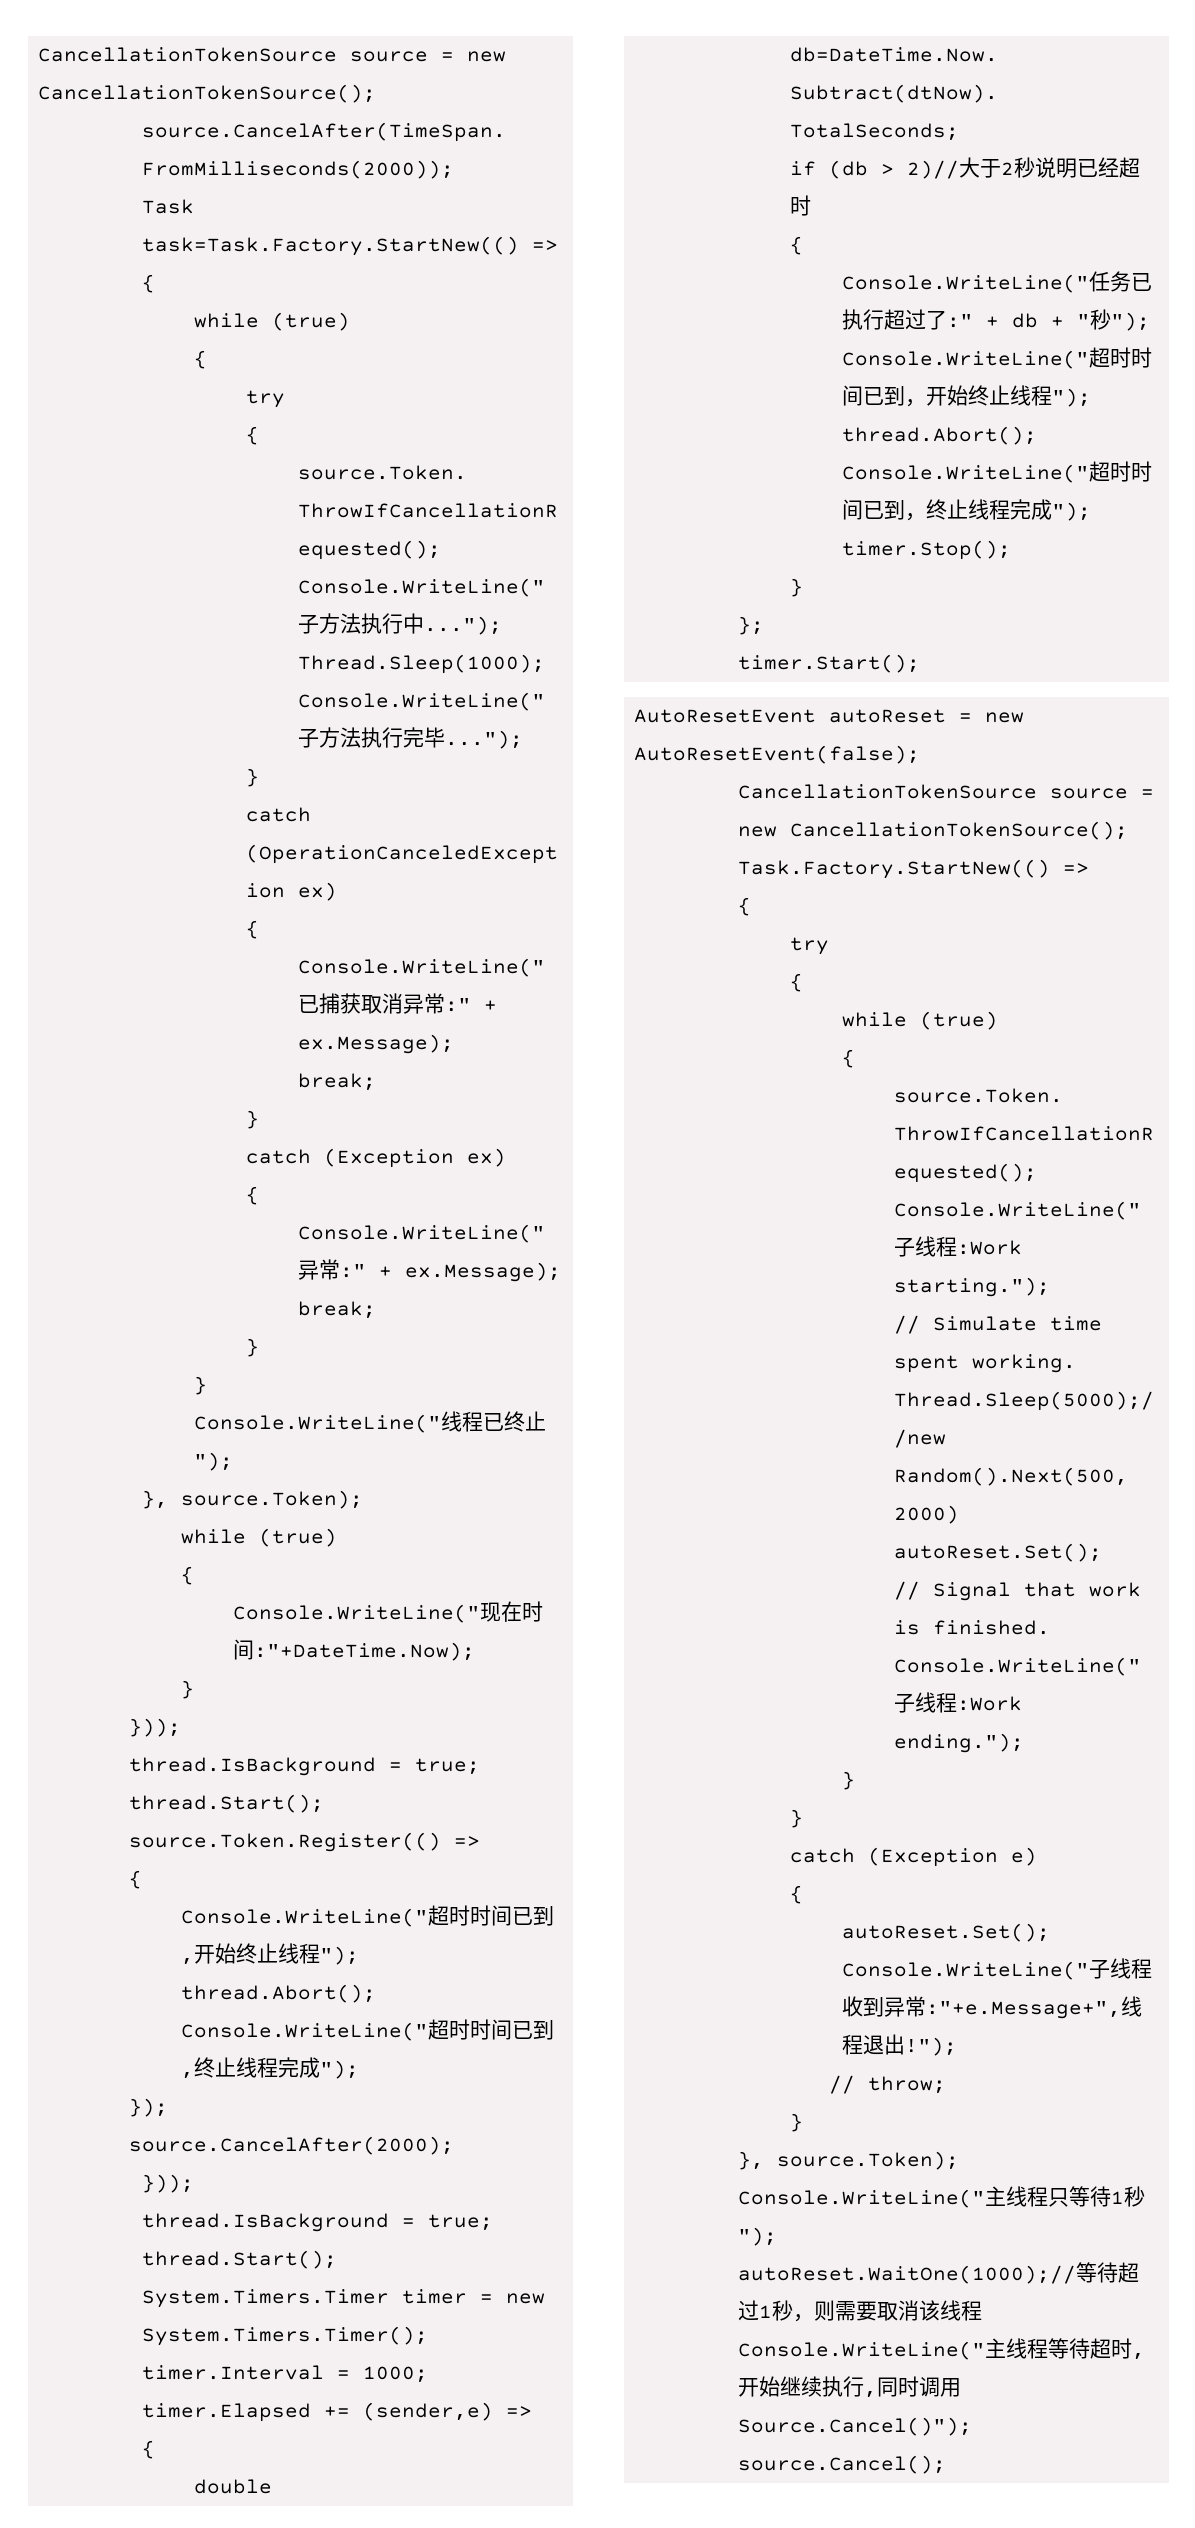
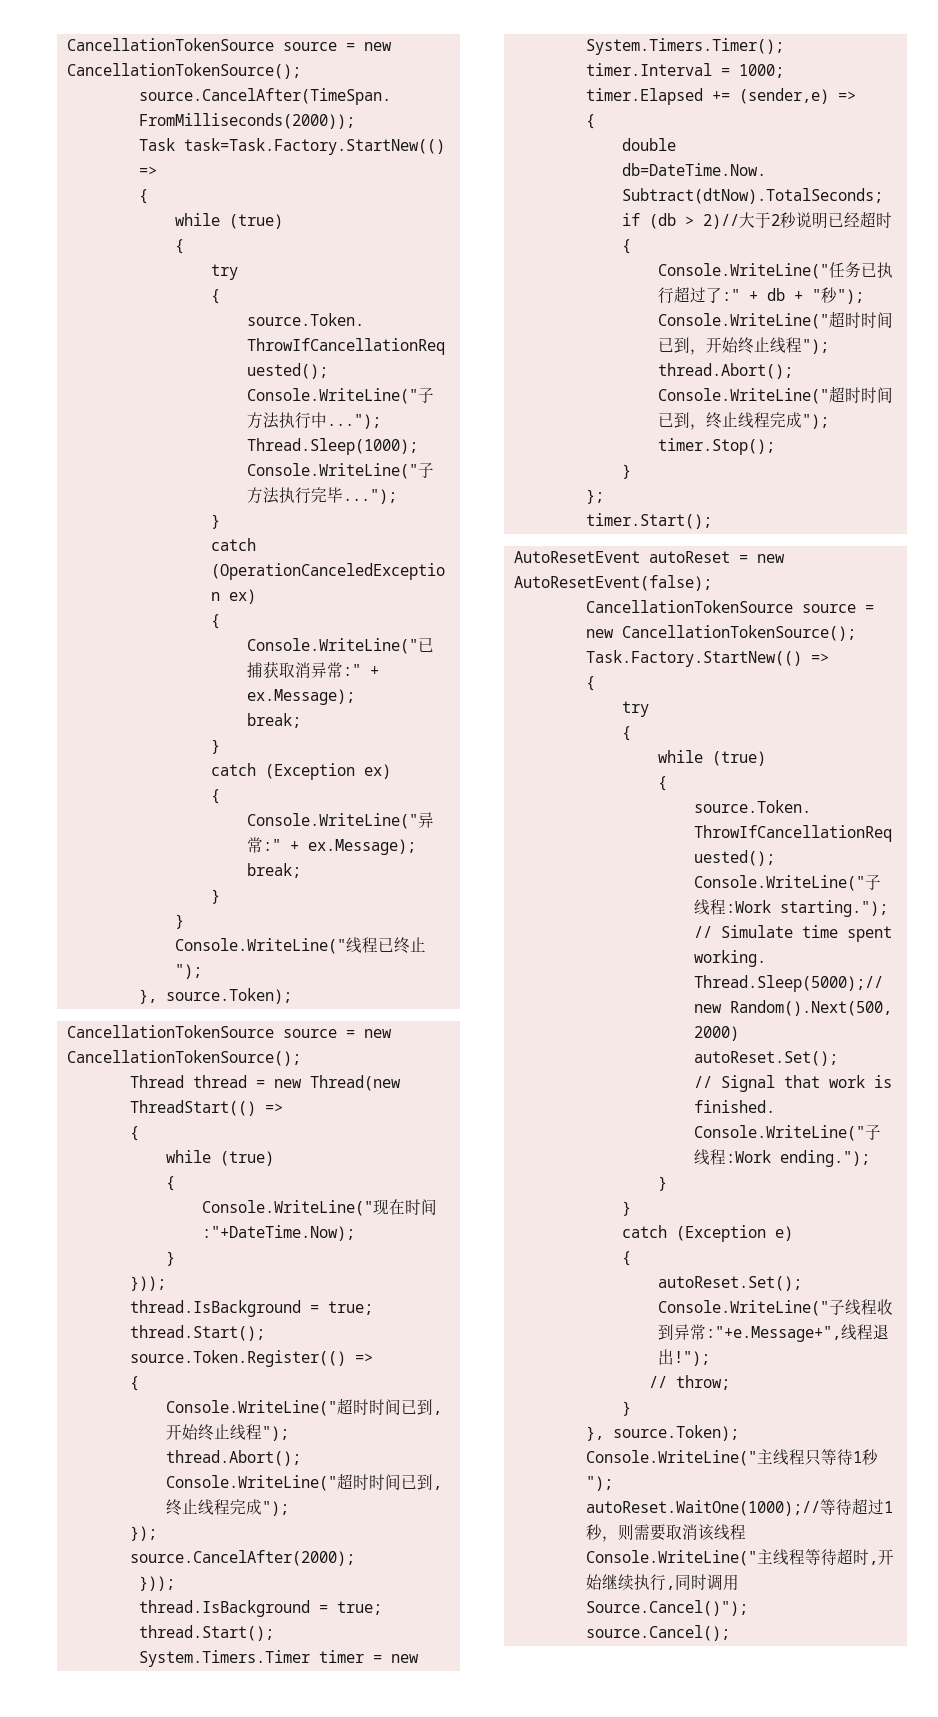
  Console.WriteLine("线程已终止");
  }, source.Token);
+ CancellationTokenSource source = new CancellationTokenSource();
+ Thread thread = new Thread(new ThreadStart(() =>
+ {

